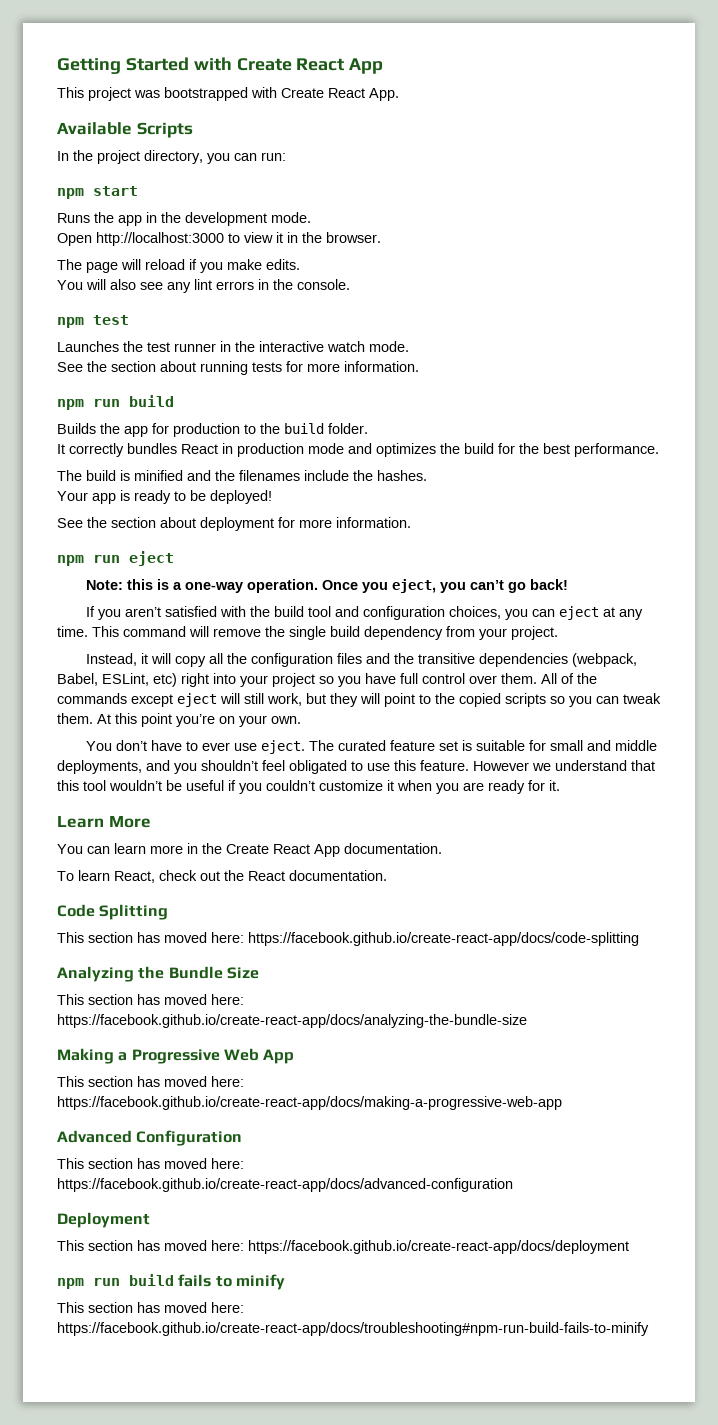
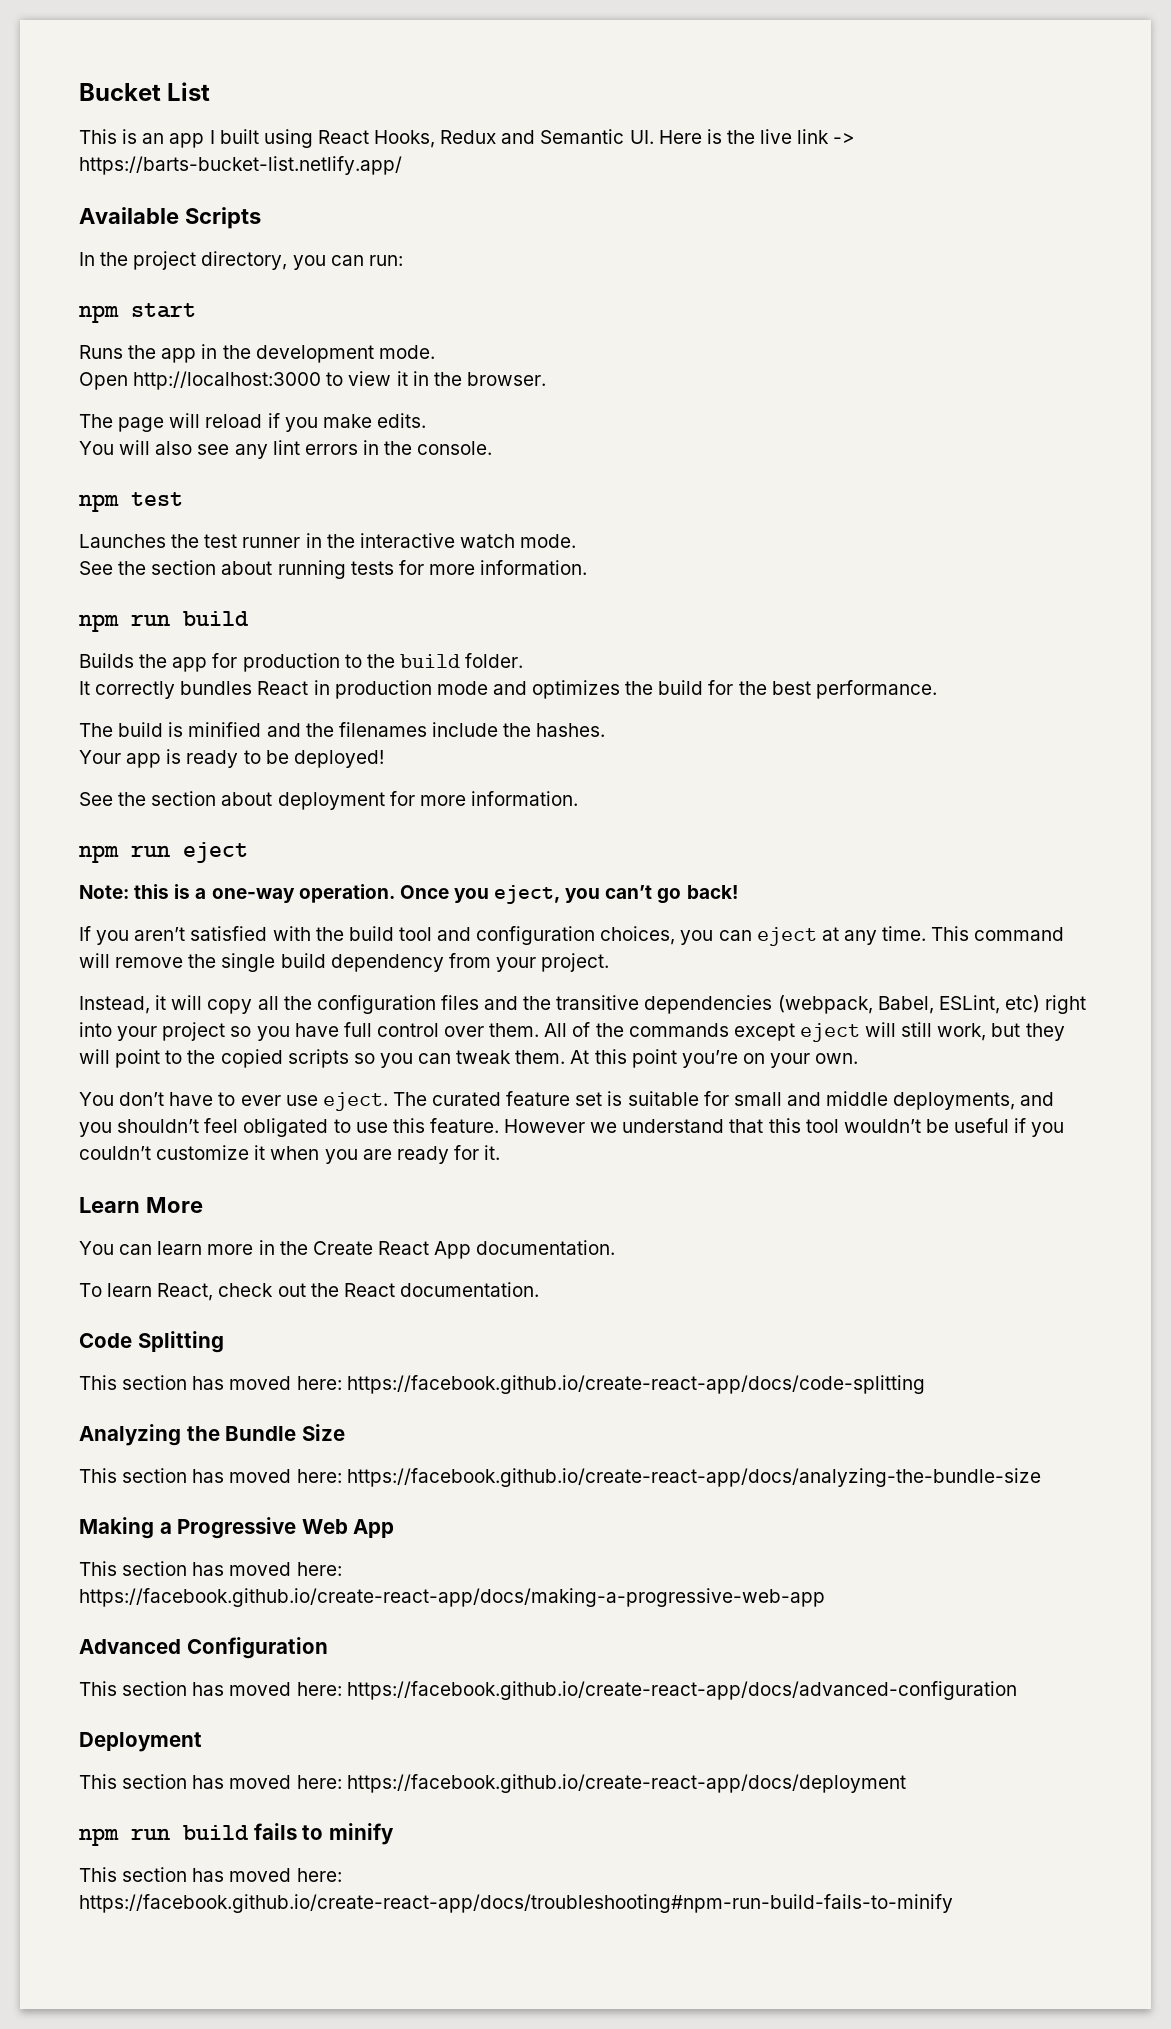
- Getting Started with Create React App
- This project was bootstrapped with Create React App.
+ Bucket List
+ This is an app I built using React Hooks, Redux and Semantic UI. Here is the live link -> https://barts-bucket-list.netlify.app/

